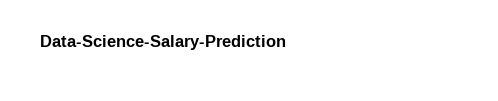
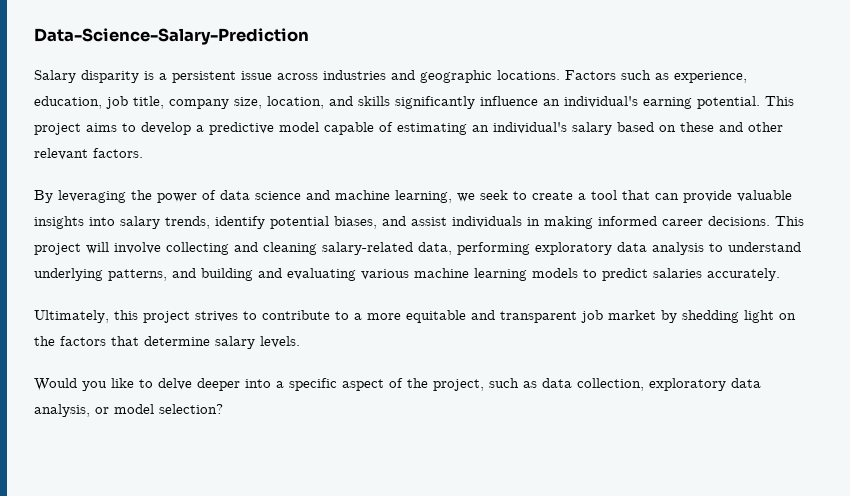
+ Salary disparity is a persistent issue across industries and geographic locations. Factors such as experience, education, job title, company size, location, and skills significantly influence an individual's earning potential. This project aims to develop a predictive model capable of estimating an individual's salary based on these and other relevant factors.
+ By leveraging the power of data science and machine learning, we seek to create a tool that can provide valuable insights into salary trends, identify potential biases, and assist individuals in making informed career decisions. This project will involve collecting and cleaning salary-related data, performing exploratory data analysis to understand underlying patterns, and building and evaluating various machine learning models to predict salaries accurately.
+ Ultimately, this project strives to contribute to a more equitable and transparent job market by shedding light on the factors that determine salary levels.
+ Would you like to delve deeper into a specific aspect of the project, such as data collection, exploratory data analysis, or model selection?

